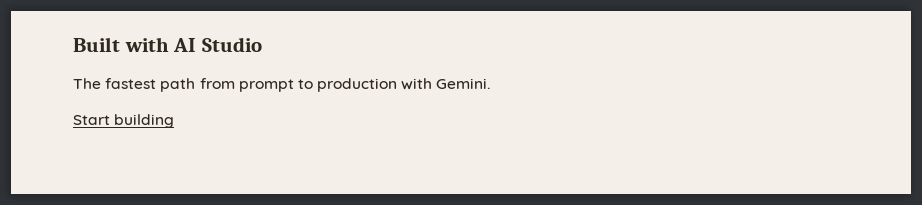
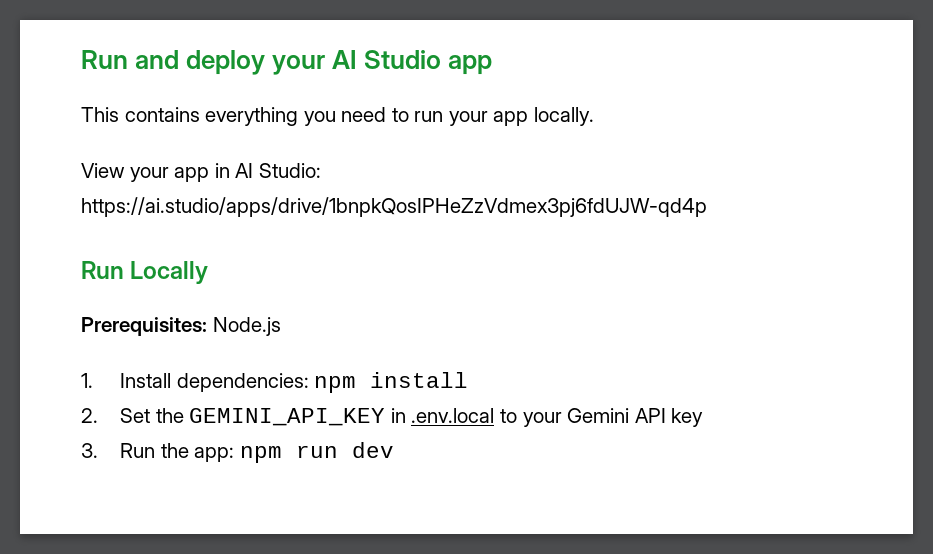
- Built with AI Studio
- The fastest path from prompt to production with Gemini.
- Start building
+ Run and deploy your AI Studio app
+ This contains everything you need to run your app locally.
+ View your app in AI Studio: https://ai.studio/apps/drive/1bnpkQosIPHeZzVdmex3pj6fdUJW-qd4p
+ Run Locally
+ Prerequisites: Node.js
+ 1. Install dependencies: npm install
+ 2. Set the GEMINI_API_KEY in .env.local to your Gemini API key
+ 3. Run the app: npm run dev

